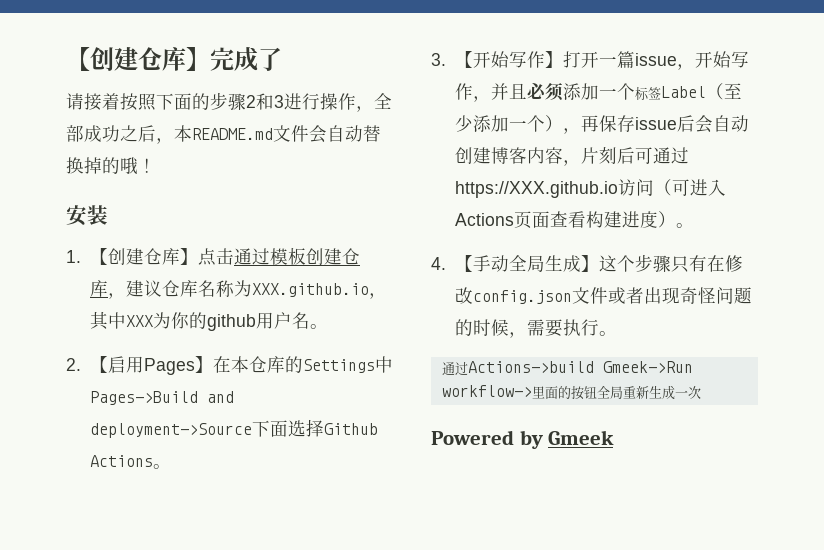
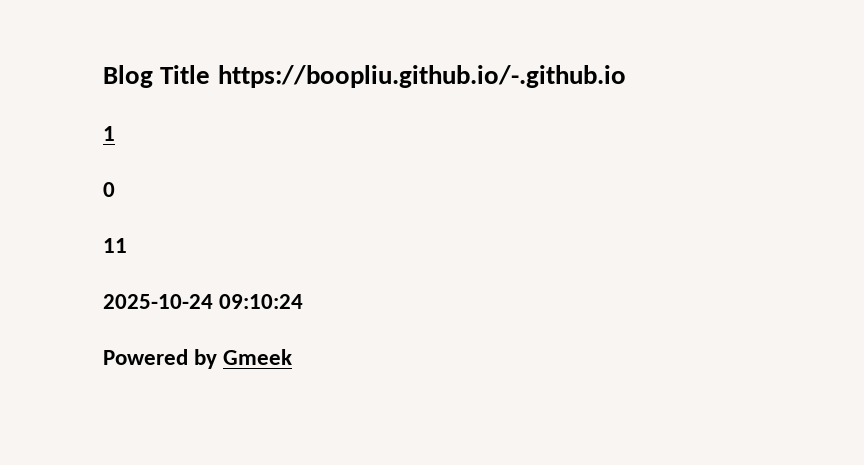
- 【创建仓库】完成了
- 请接着按照下面的步骤2和3进行操作，全部成功之后，本README.md文件会自动替换掉的哦！
- 安装
- 1.【创建仓库】点击通过模板创建仓库，建议仓库名称为XXX.github.io，其中XXX为你的github用户名。
- 2.【启用Pages】在本仓库的Settings中Pages->Build and deployment->Source下面选择Github Actions。
- 3.【开始写作】打开一篇issue，开始写作，并且必须添加一个标签Label（至少添加一个），再保存issue后会自动创建博客内容，片刻后可通过https://XXX.github.io访问（可进入Actions页面查看构建进度）。
- 4.【手动全局生成】这个步骤只有在修改config.json文件或者出现奇怪问题的时候，需要执行。
- 通过Actions->build Gmeek->Run workflow->里面的按钮全局重新生成一次
+ Blog Title https://boopliu.github.io/-.github.io
+ 1
+ 0
+ 11
+ 2025-10-24 09:10:24

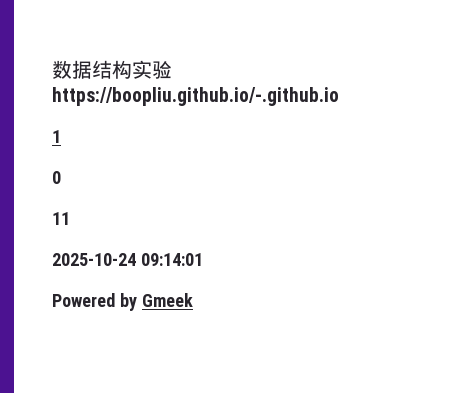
- Blog Title https://boopliu.github.io/-.github.io
+ 数据结构实验https://boopliu.github.io/-.github.io
- 2025-10-24 09:10:24
+ 2025-10-24 09:14:01

